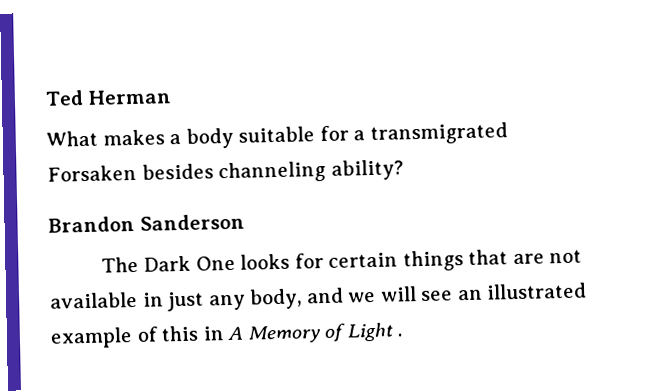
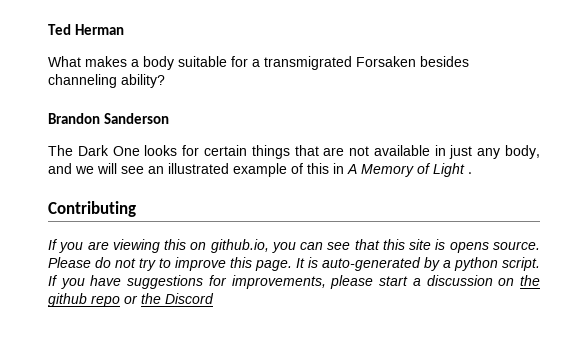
+ Contributing
+ If you are viewing this on github.io, you can see that this site is opens source. Please do not try to improve this page. It is auto-generated by a python script. If you have suggestions for improvements, please start a discussion on the github repo or the Discord

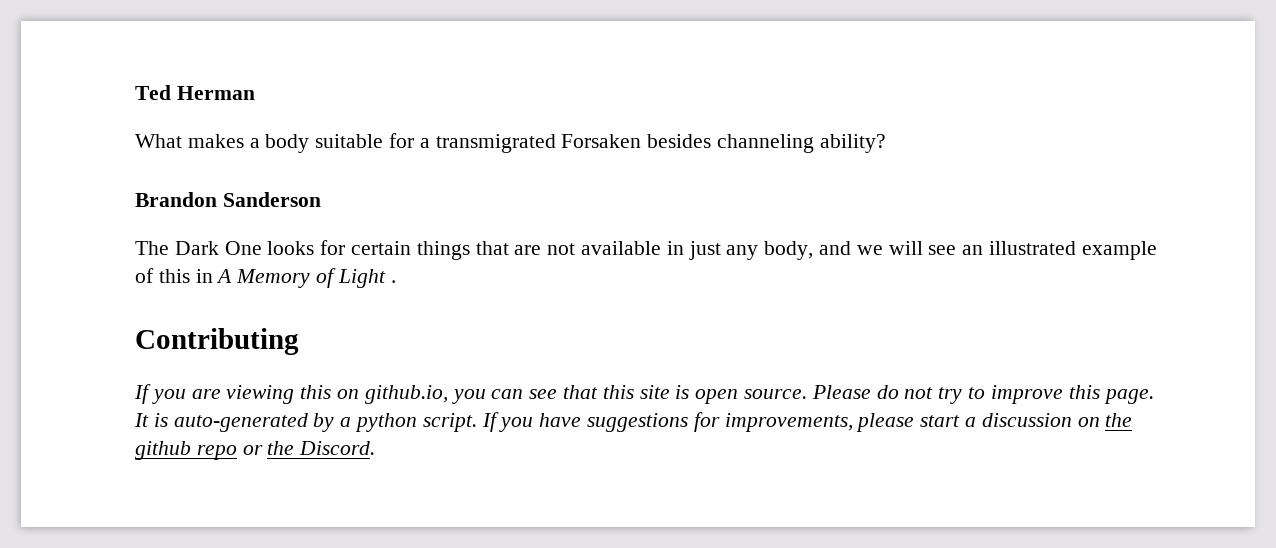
- If you are viewing this on github.io, you can see that this site is opens source.
+ If you are viewing this on github.io, you can see that this site is open source.
- If you have suggestions for improvements, please start a discussion on the github repo or the Discord
+ If you have suggestions for improvements, please start a discussion on the github repo or the Discord.

